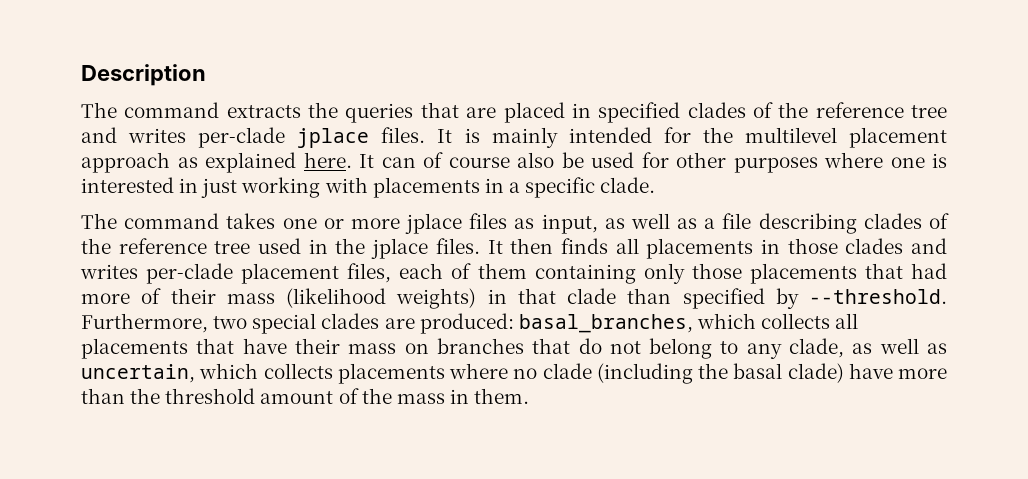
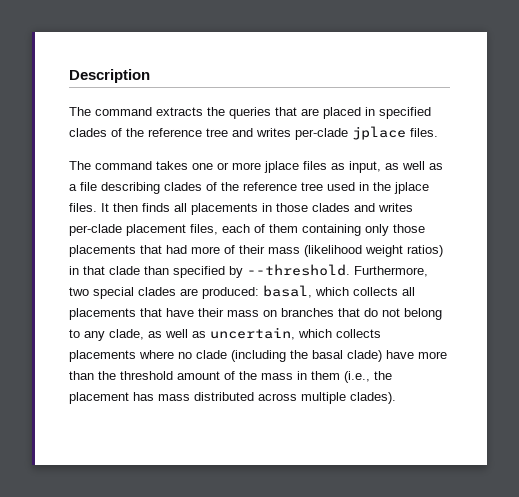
- It is mainly intended for the multilevel placement approach as explained here. It can of course also be used for other purposes where one is interested in just working with placements in a specific clade.
- It then finds all placements in those clades and writes per-clade placement files, each of them containing only those placements that had more of their mass (likelihood weights) in that clade than specified by --threshold.
+ It then finds all placements in those clades and writes per-clade placement files, each of them containing only those placements that had more of their mass (likelihood weight ratios) in that clade than specified by --threshold.
- Furthermore, two special clades are produced: basal_branches, which collects all placements that have their mass on branches that do not belong to any clade, as well as uncertain, which collects placements where no clade (including the basal clade) have more than the threshold amount of the mass in them.
+ Furthermore, two special clades are produced: basal, which collects all placements that have their mass on branches that do not belong to any clade, as well as uncertain, which collects placements where no clade (including the basal clade) have more than the threshold amount of the mass in them (i.e., the placement has mass distributed across multiple clades).

